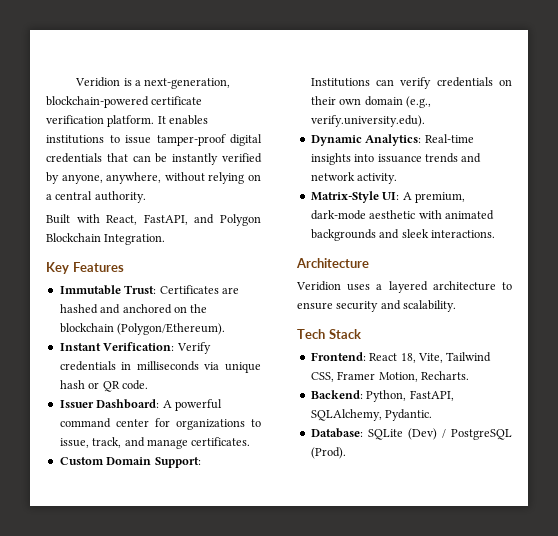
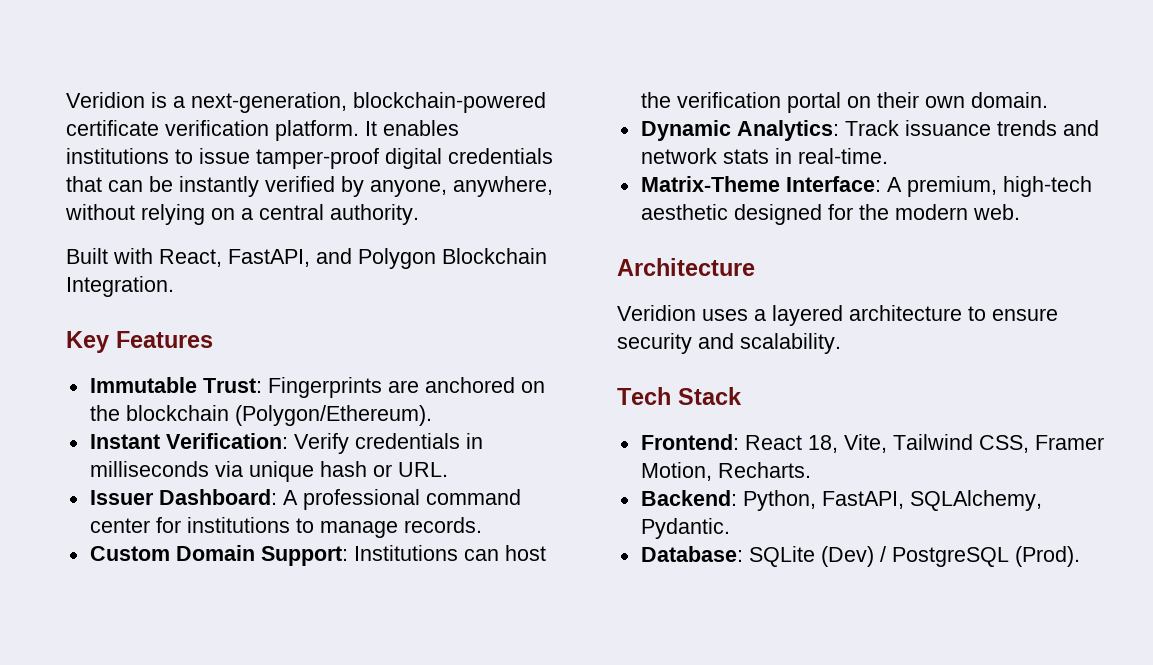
- Immutable Trust: Certificates are hashed and anchored on the blockchain (Polygon/Ethereum).
+ Immutable Trust: Fingerprints are anchored on the blockchain (Polygon/Ethereum).
- Instant Verification: Verify credentials in milliseconds via unique hash or QR code.
+ Instant Verification: Verify credentials in milliseconds via unique hash or URL.
- Issuer Dashboard: A powerful command center for organizations to issue, track, and manage certificates.
+ Issuer Dashboard: A professional command center for institutions to manage records.
- Custom Domain Support: Institutions can verify credentials on their own domain (e.g., verify.university.edu).
+ Custom Domain Support: Institutions can host the verification portal on their own domain.
- Dynamic Analytics: Real-time insights into issuance trends and network activity.
- Matrix-Style UI: A premium, dark-mode aesthetic with animated backgrounds and sleek interactions.
+ Dynamic Analytics: Track issuance trends and network stats in real-time.
+ Matrix-Theme Interface: A premium, high-tech aesthetic designed for the modern web.

